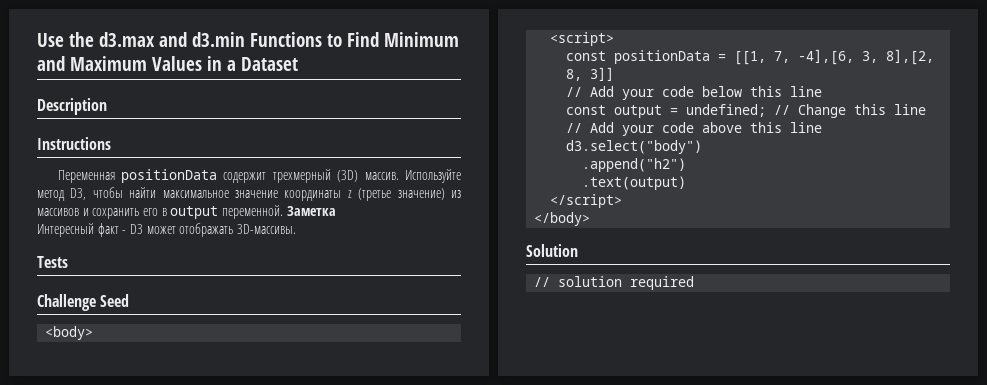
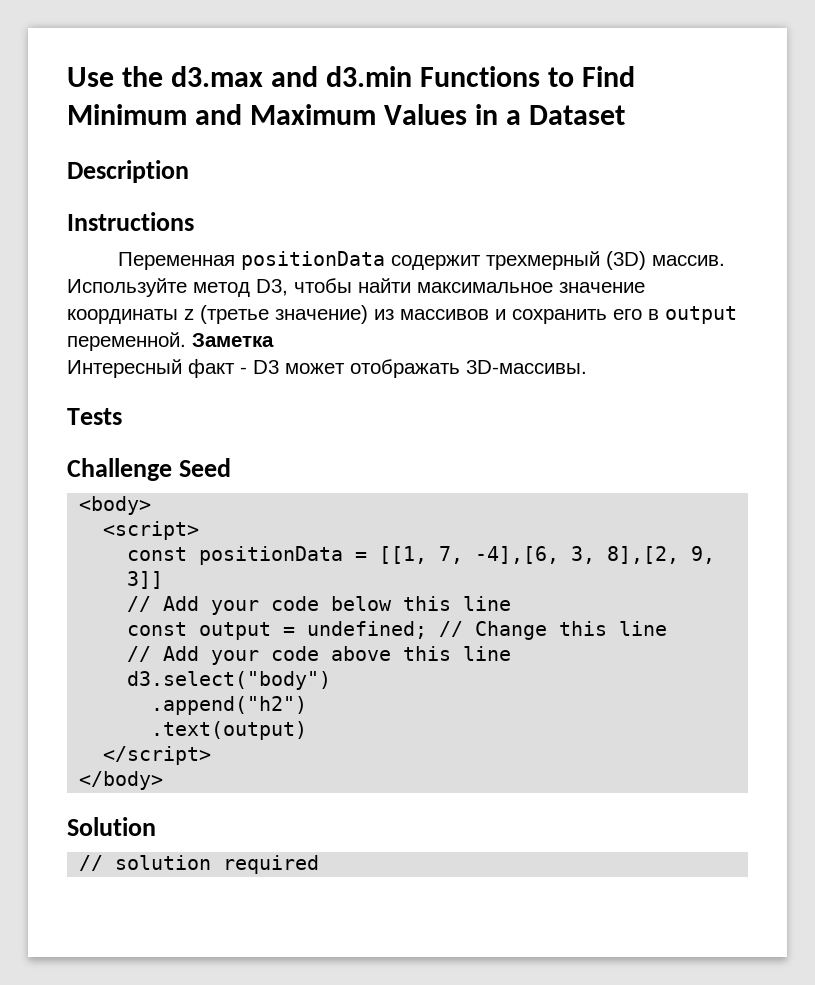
- const positionData = [[1, 7, -4],[6, 3, 8],[2, 8, 3]]
+ const positionData = [[1, 7, -4],[6, 3, 8],[2, 9, 3]]

